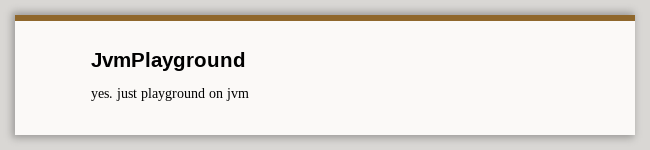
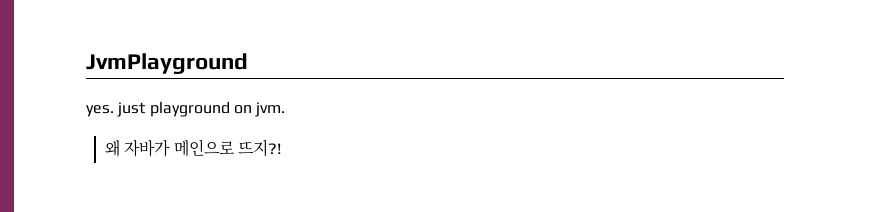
- yes. just playground on jvm
+ yes. just playground on jvm.
+ 왜 자바가 메인으로 뜨지?!

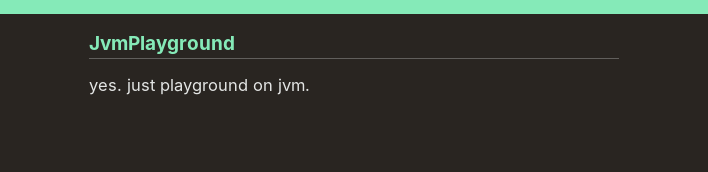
- 왜 자바가 메인으로 뜨지?!

